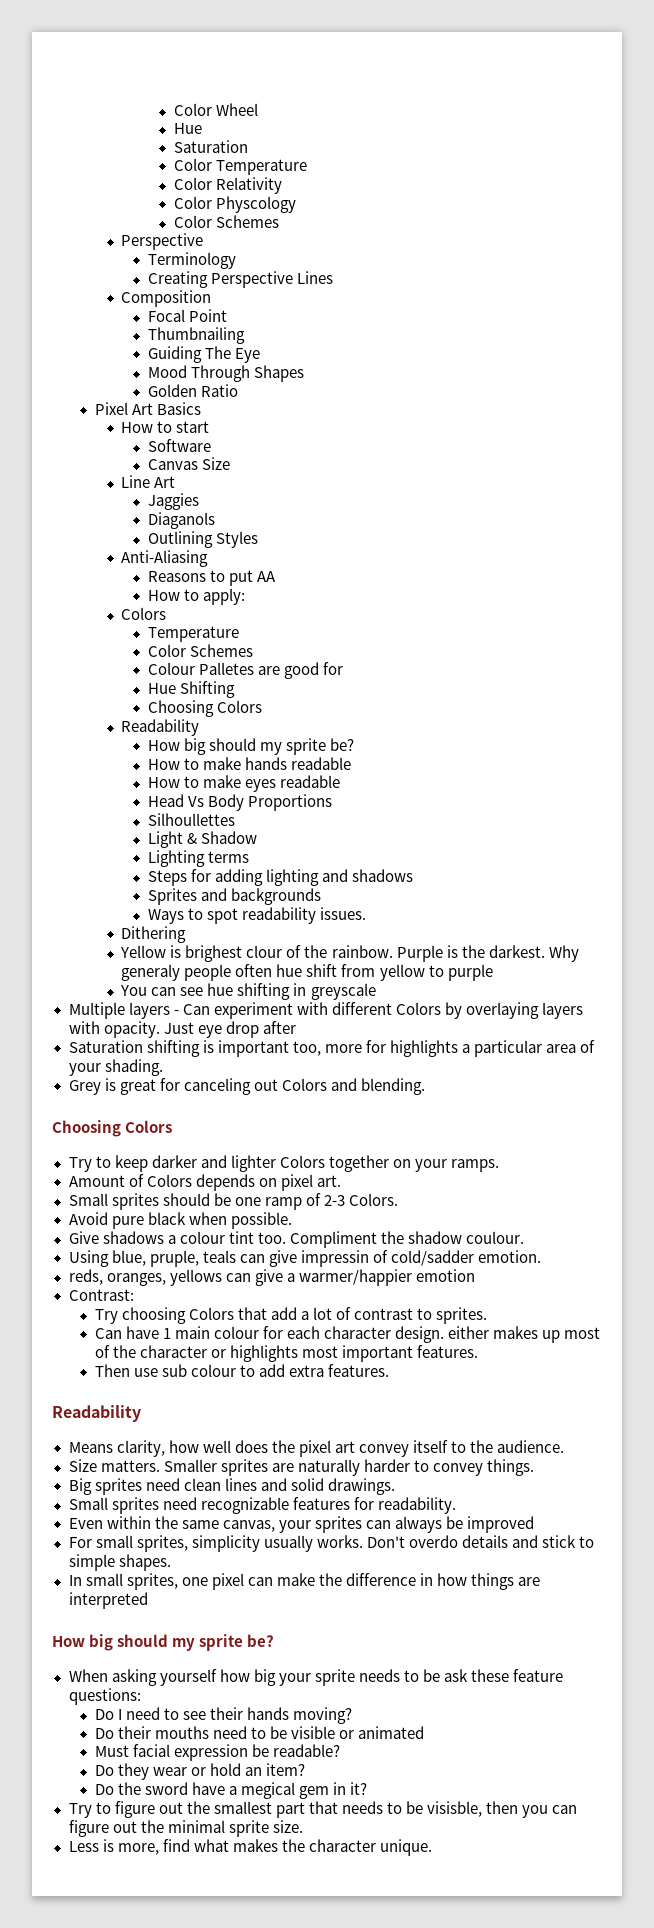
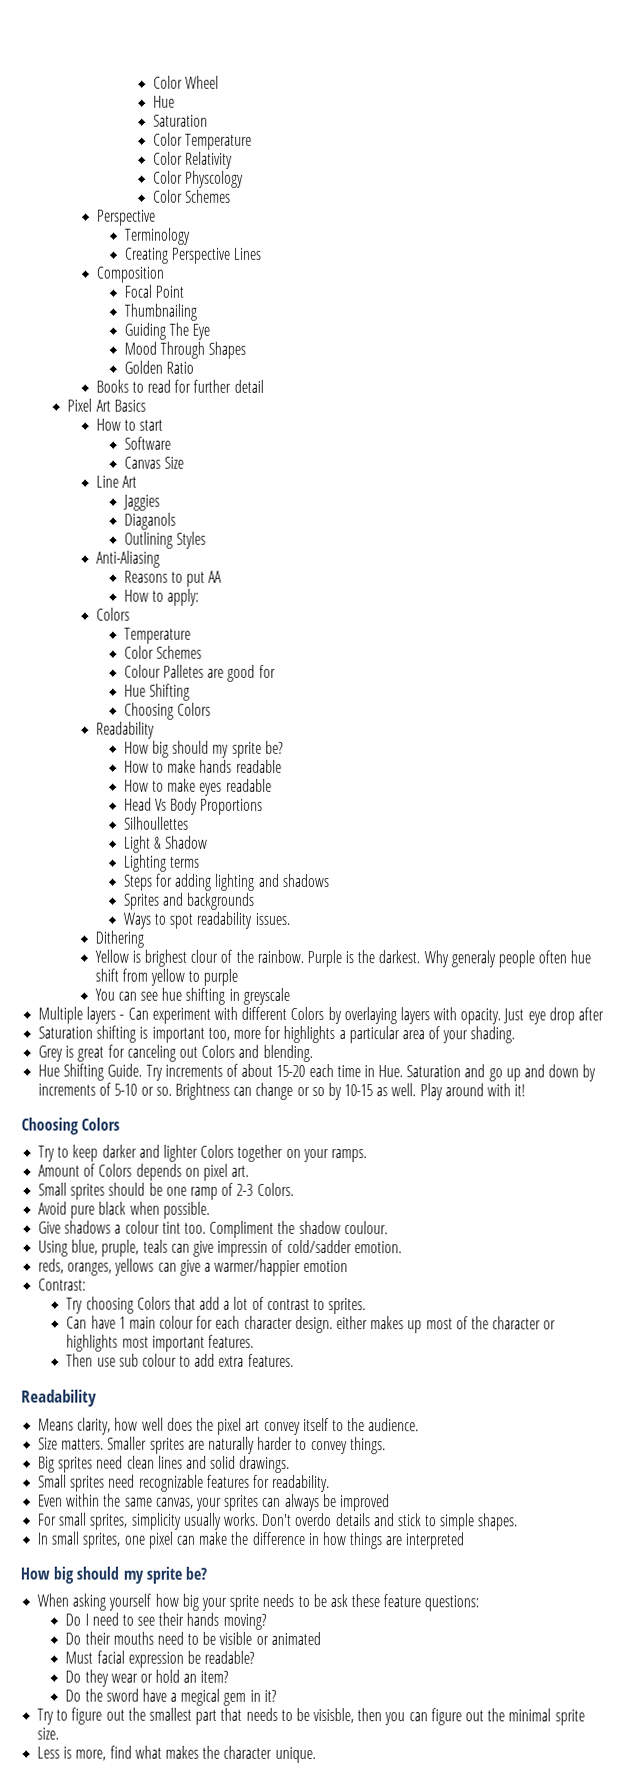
+ Books to read for further detail
+ Hue Shifting Guide. Try increments of about 15-20 each time in Hue. Saturation and go up and down by increments of 5-10 or so. Brightness can change or so by 10-15 as well. Play around with it!

